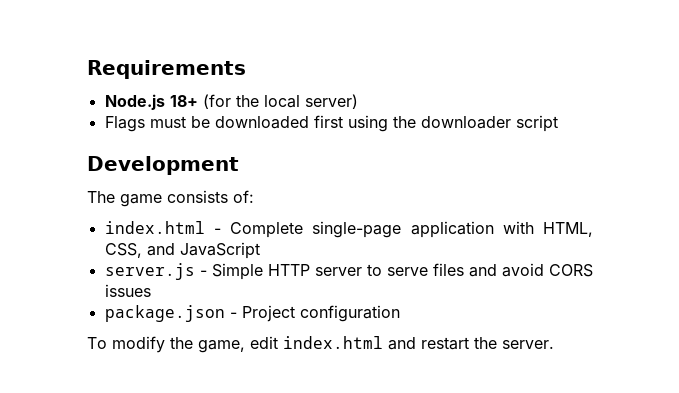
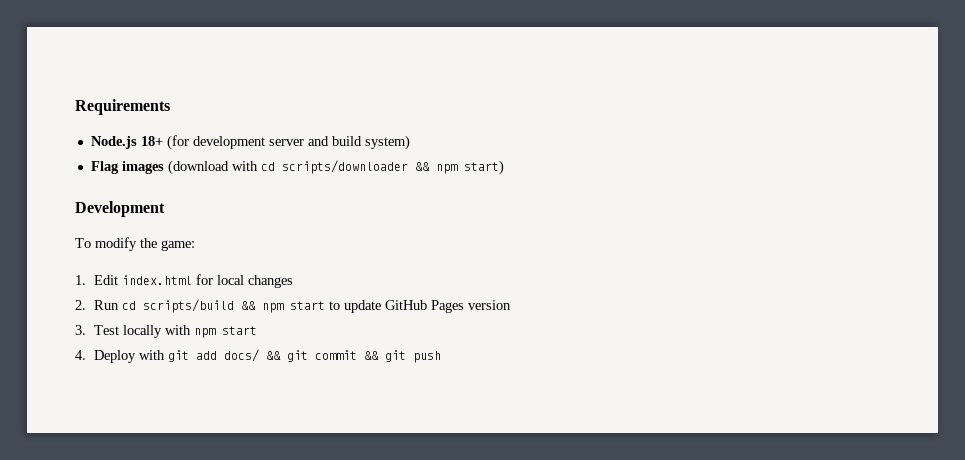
- Node.js 18+ (for the local server)
- Flags must be downloaded first using the downloader script
+ Node.js 18+ (for development server and build system)
+ Flag images (download with cd scripts/downloader && npm start)
  Development
- The game consists of:
- index.html - Complete single-page application with HTML, CSS, and JavaScript
- server.js - Simple HTTP server to serve files and avoid CORS issues
- package.json - Project configuration
- To modify the game, edit index.html and restart the server.
+ To modify the game:
+ 1. Edit index.html for local changes
+ 2. Run cd scripts/build && npm start to update GitHub Pages version
+ 3. Test locally with npm start
+ 4. Deploy with git add docs/ && git commit && git push

